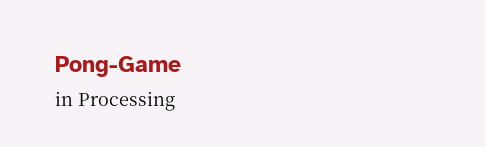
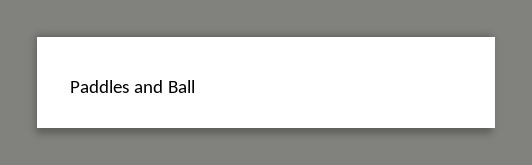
- Pong-Game
- in Processing
+ Paddles and Ball

